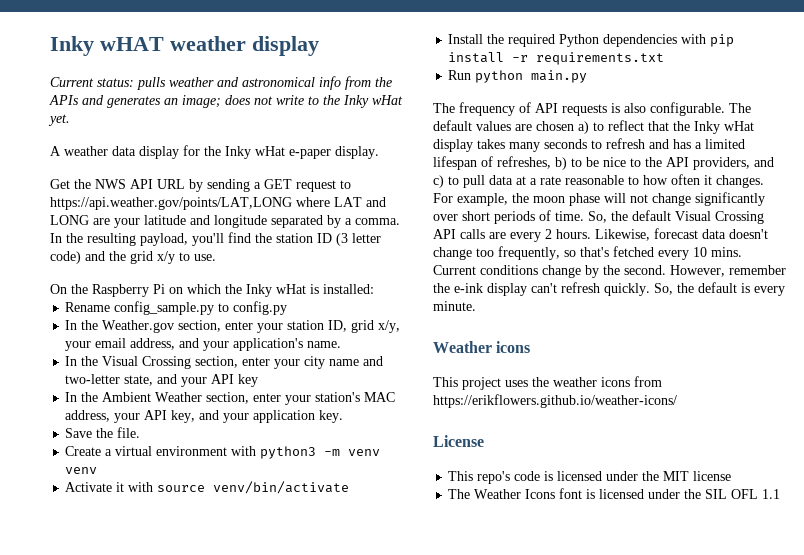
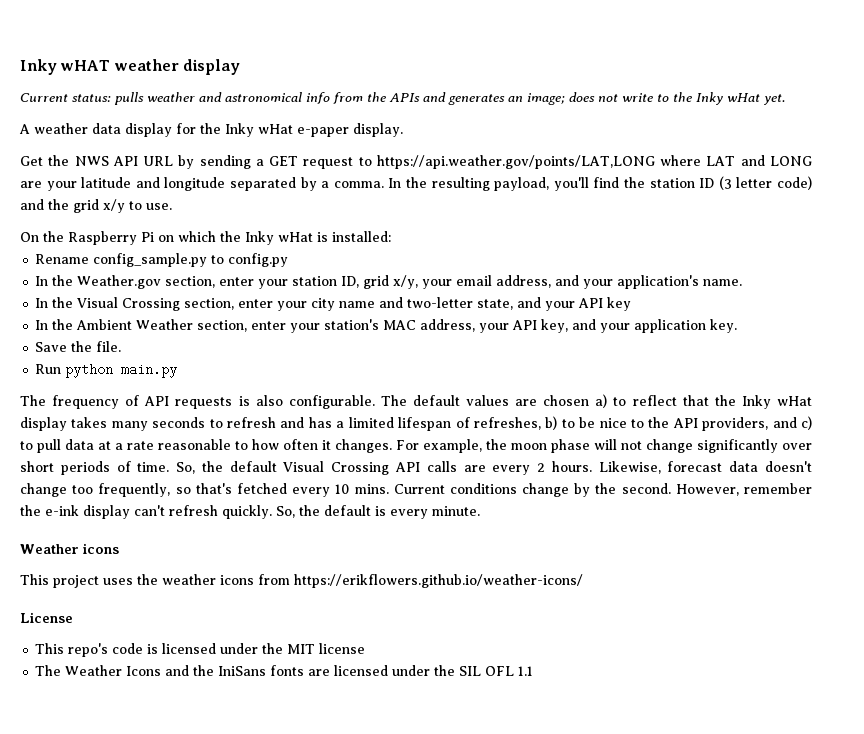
- Create a virtual environment with python3 -m venv venv
- Activate it with source venv/bin/activate
- Install the required Python dependencies with pip install -r requirements.txt
- The Weather Icons font is licensed under the SIL OFL 1.1
+ The Weather Icons and the IniSans fonts are licensed under the SIL OFL 1.1

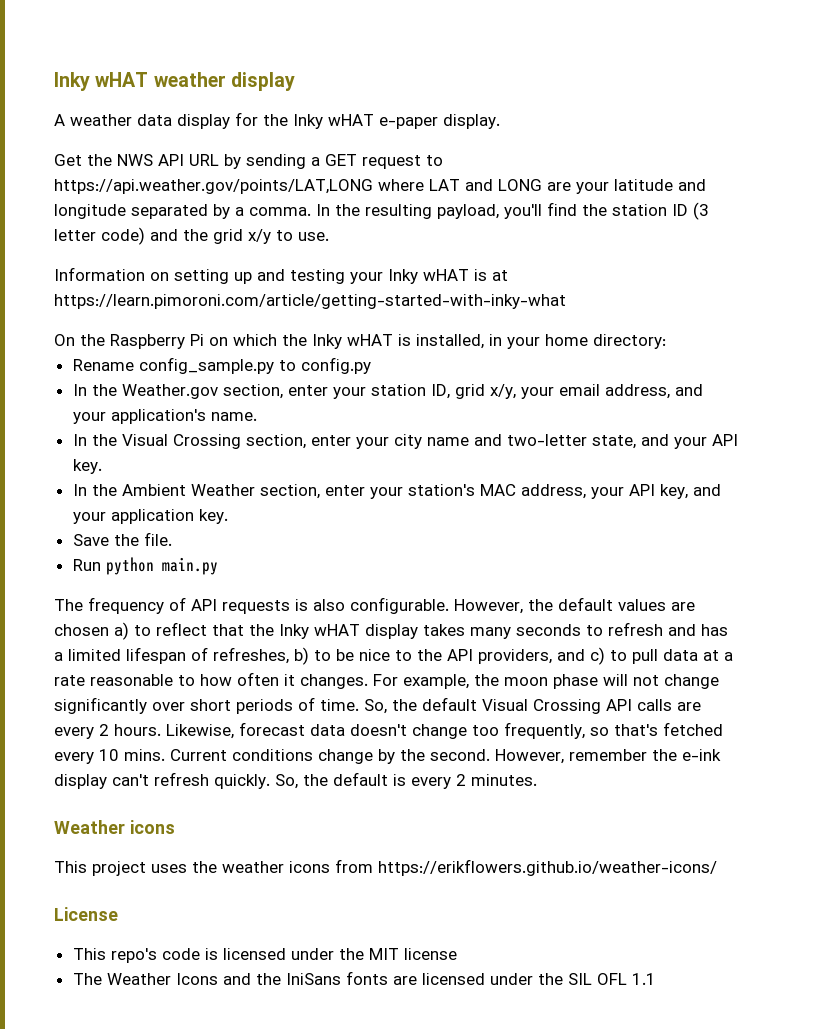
- Current status: pulls weather and astronomical info from the APIs and generates an image; does not write to the Inky wHat yet.
- A weather data display for the Inky wHat e-paper display.
+ A weather data display for the Inky wHAT e-paper display.
+ Information on setting up and testing your Inky wHAT is at https://learn.pimoroni.com/article/getting-started-with-inky-what
- On the Raspberry Pi on which the Inky wHat is installed:
+ On the Raspberry Pi on which the Inky wHAT is installed, in your home directory:
- In the Visual Crossing section, enter your city name and two-letter state, and your API key
+ In the Visual Crossing section, enter your city name and two-letter state, and your API key.
- The default values are chosen a) to reflect that the Inky wHat display takes many seconds to refresh and has a limited lifespan of refreshes, b) to be nice to the API providers, and c) to pull data at a rate reasonable to how often it changes.
+ However, the default values are chosen a) to reflect that the Inky wHAT display takes many seconds to refresh and has a limited lifespan of refreshes, b) to be nice to the API providers, and c) to pull data at a rate reasonable to how often it changes.
- So, the default is every minute.
+ So, the default is every 2 minutes.

